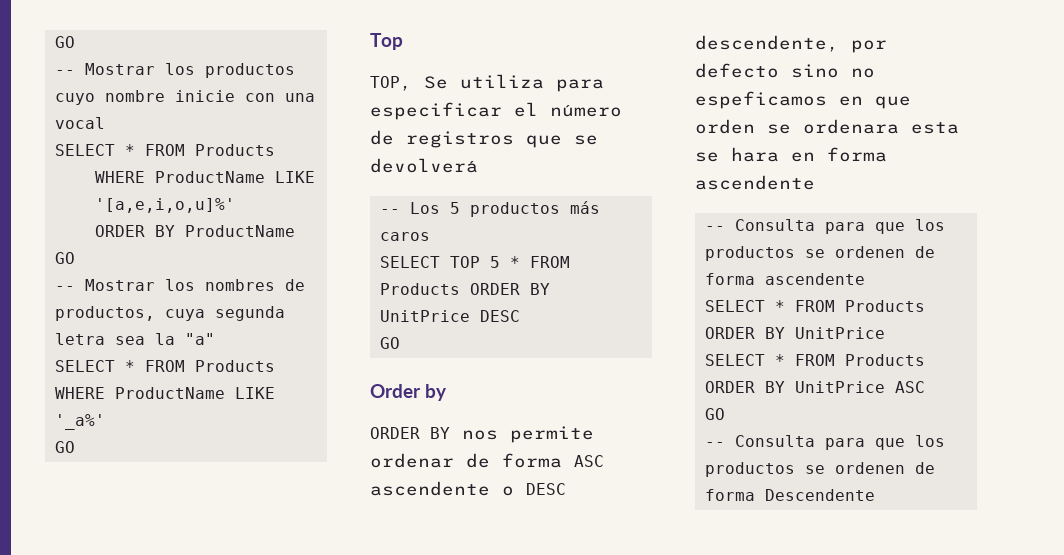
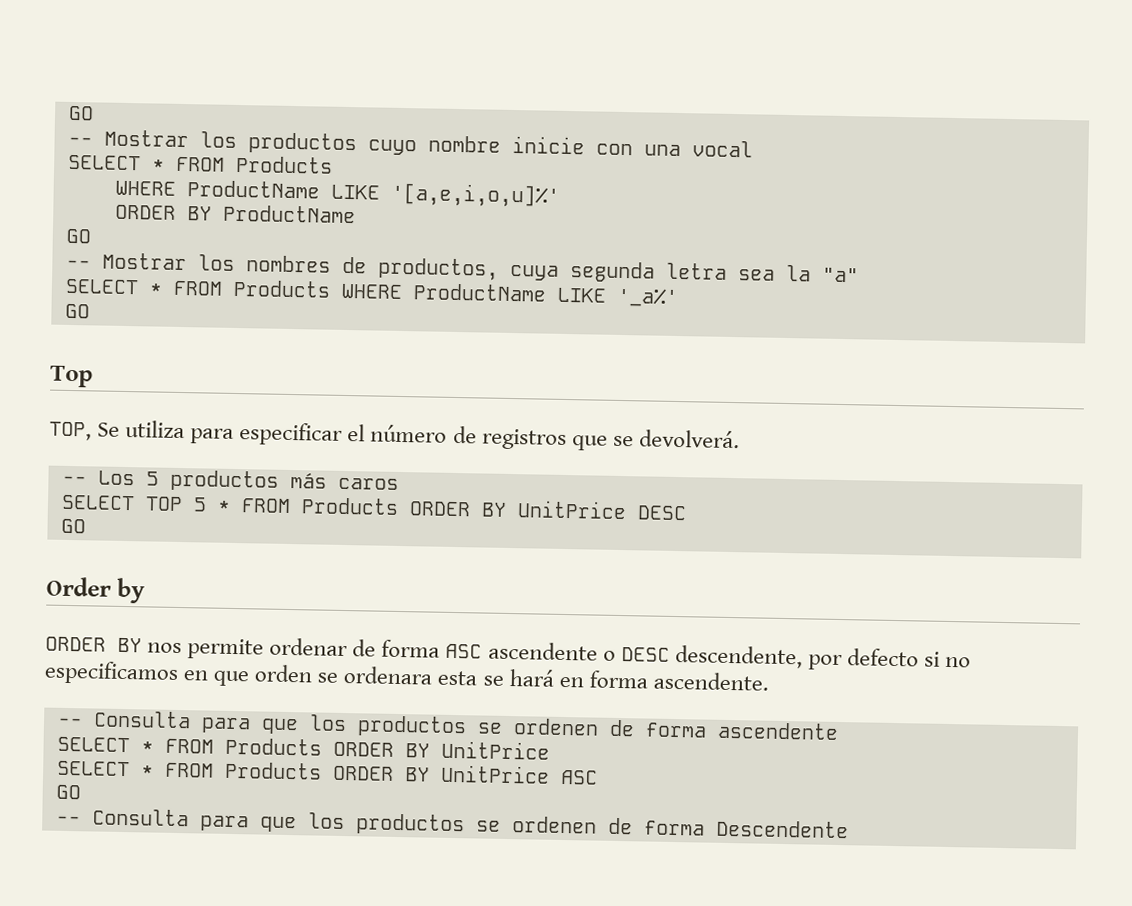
- TOP, Se utiliza para especificar el número de registros que se devolverá
+ TOP, Se utiliza para especificar el número de registros que se devolverá.
- ORDER BY nos permite ordenar de forma ASC ascendente o DESC descendente, por defecto sino no espeficamos en que orden se ordenara esta se hara en forma ascendente
+ ORDER BY nos permite ordenar de forma ASC ascendente o DESC descendente, por defecto si no especificamos en que orden se ordenara esta se hará en forma ascendente.

